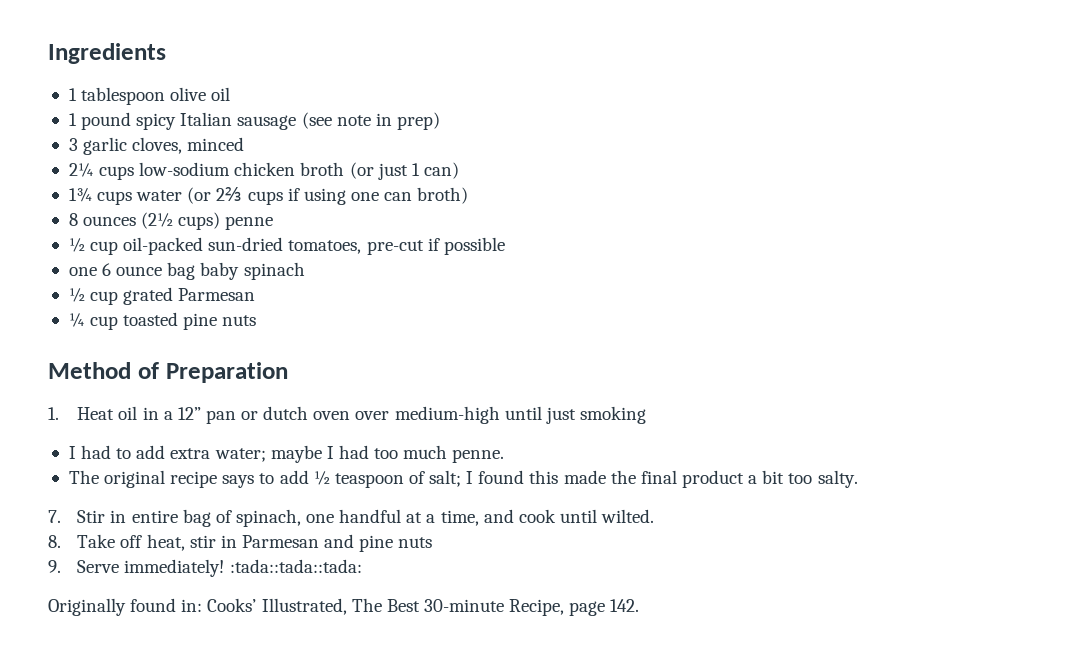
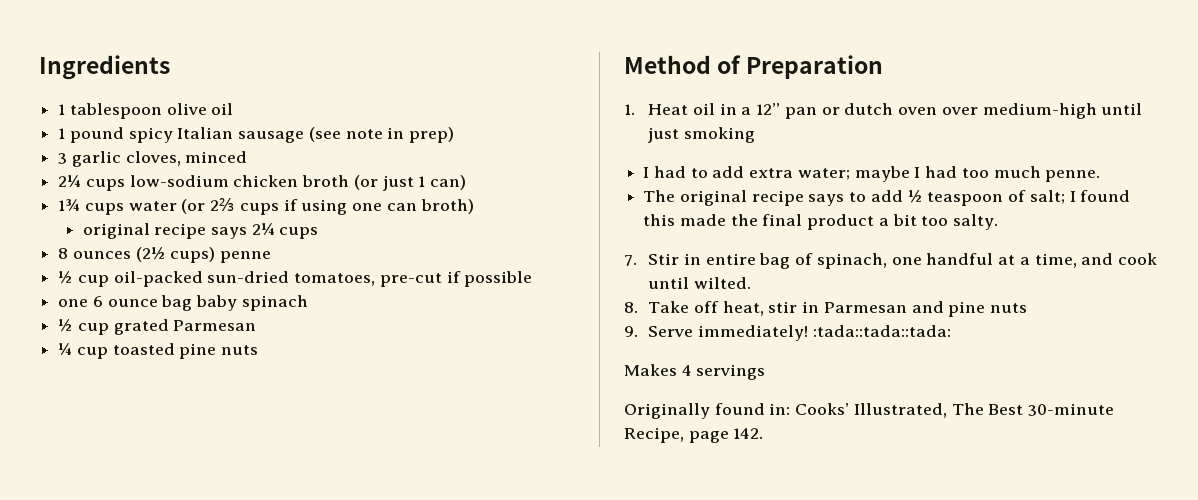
+ original recipe says 2¼ cups
+ Makes 4 servings

